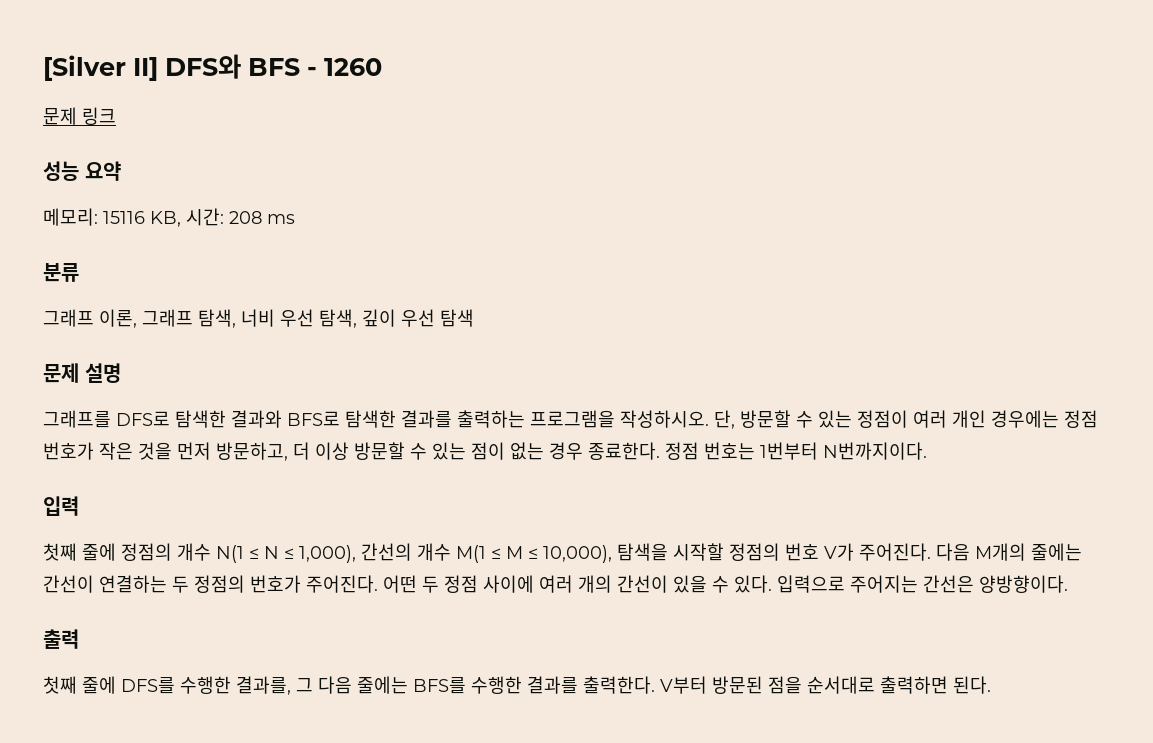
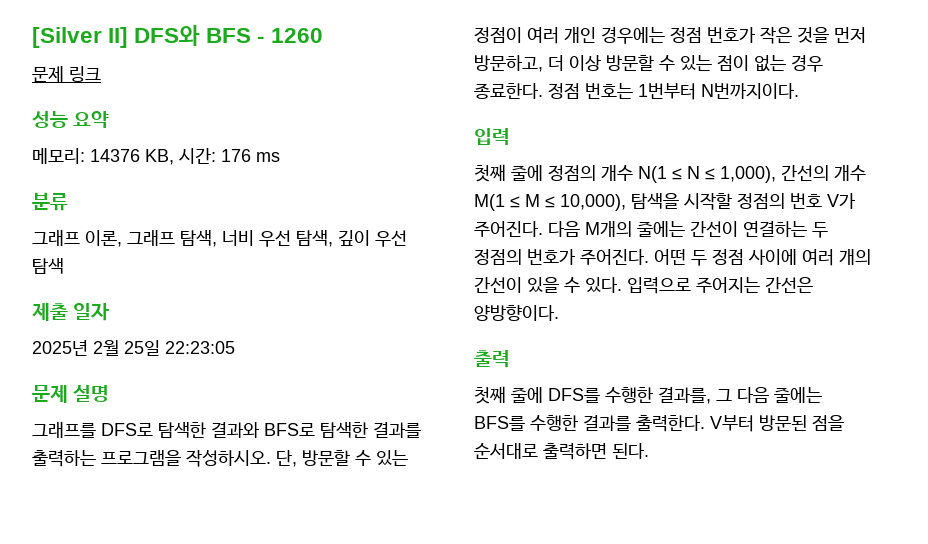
- 메모리: 15116 KB, 시간: 208 ms
+ 메모리: 14376 KB, 시간: 176 ms
+ 제출 일자
+ 2025년 2월 25일 22:23:05

